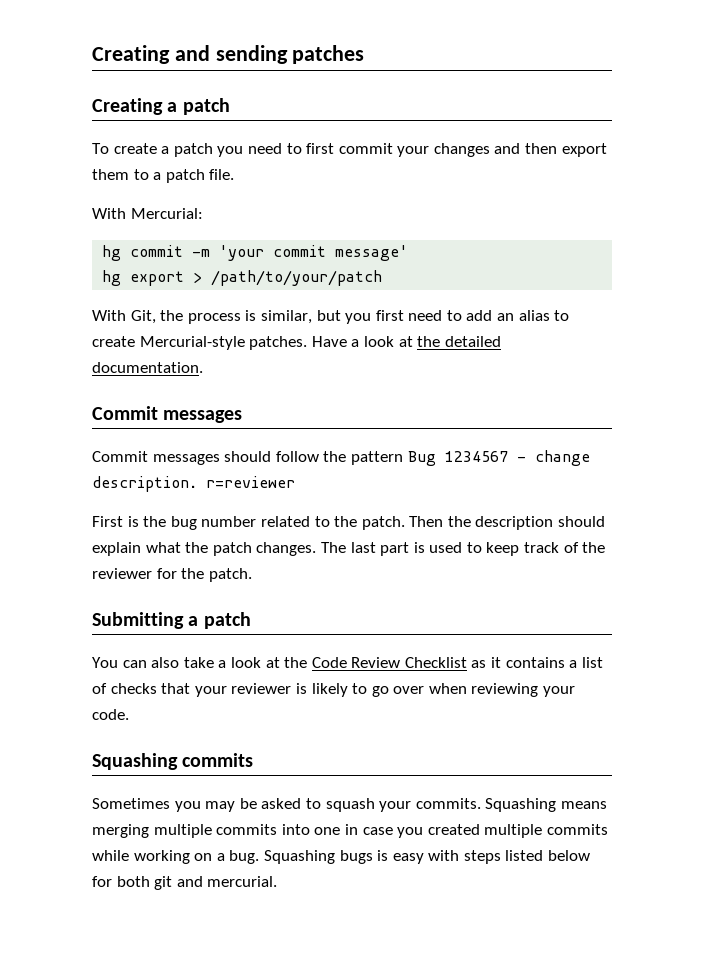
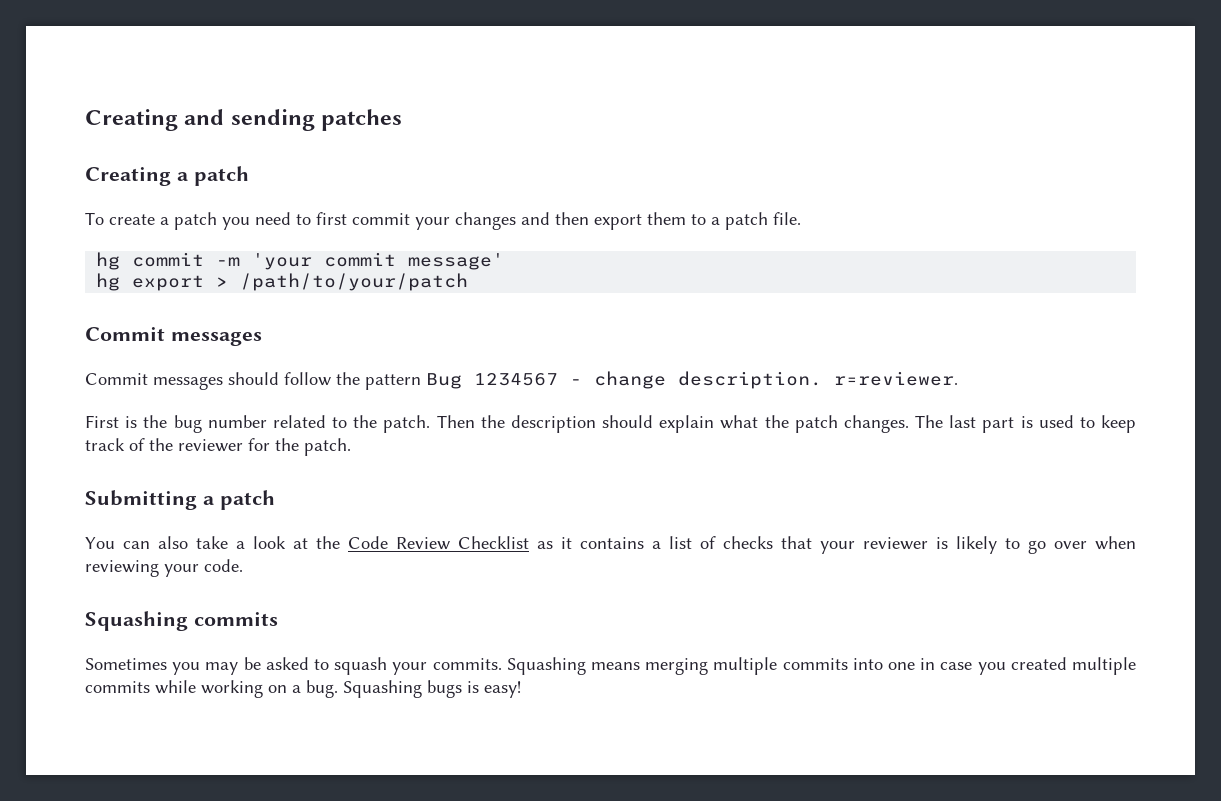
- With Mercurial:
- With Git, the process is similar, but you first need to add an alias to create Mercurial-style patches. Have a look at the detailed documentation.
- Commit messages should follow the pattern Bug 1234567 - change description. r=reviewer
+ Commit messages should follow the pattern Bug 1234567 - change description. r=reviewer.
- Squashing bugs is easy with steps listed below for both git and mercurial.
+ Squashing bugs is easy!

